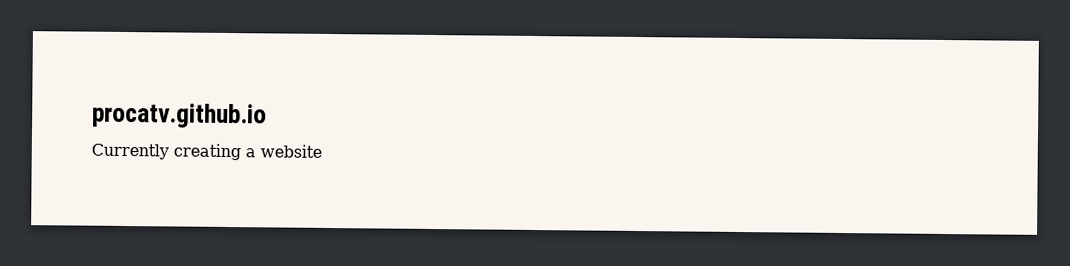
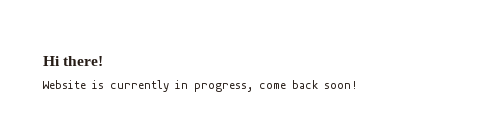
- procatv.github.io
- Currently creating a website
+ Hi there!
+ Website is currently in progress, come back soon!

